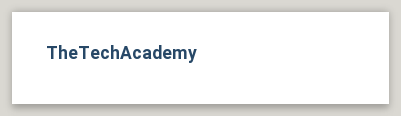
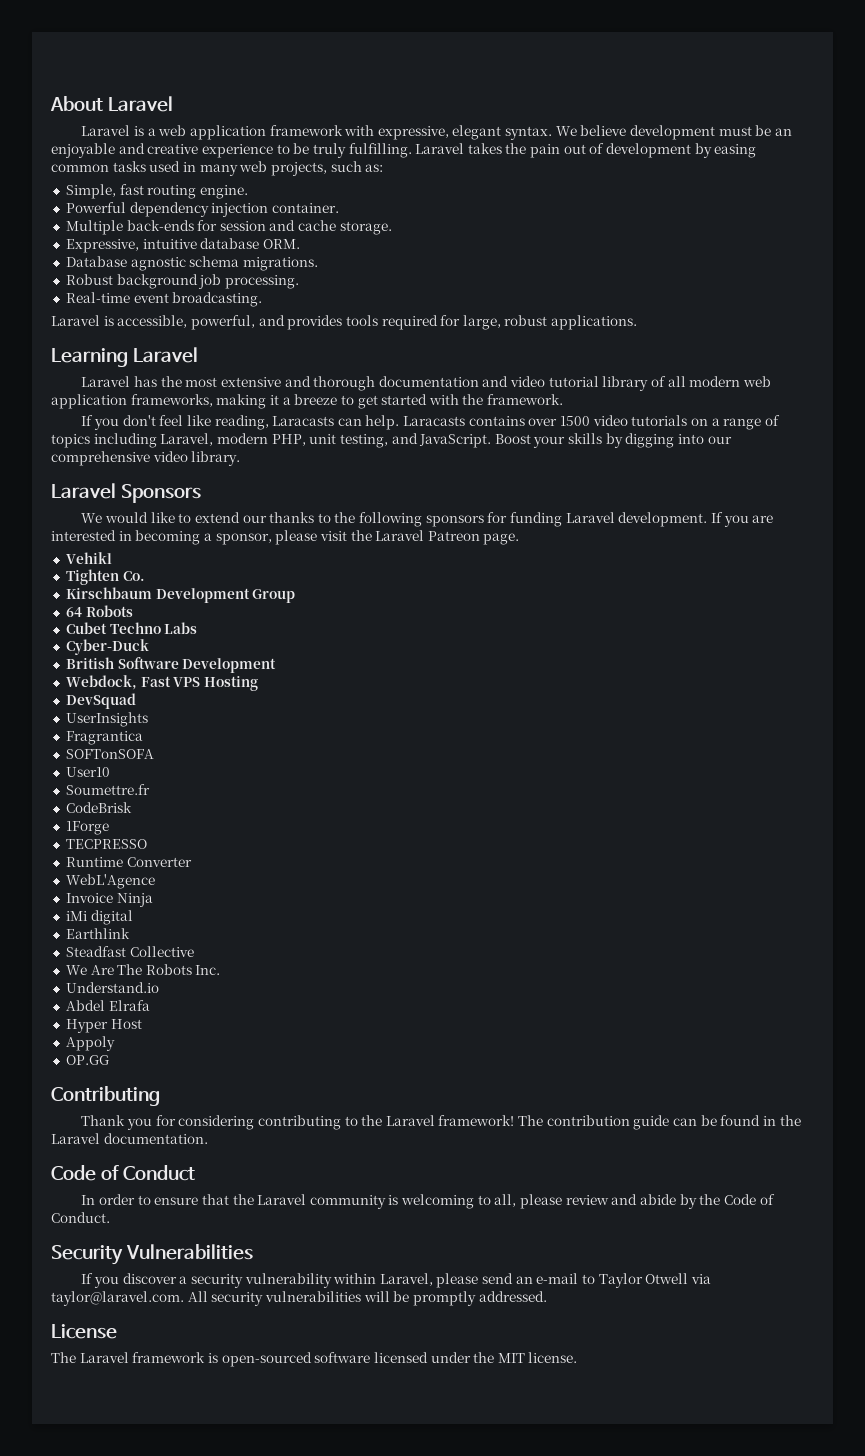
- TheTechAcademy
+ About Laravel
+ Laravel is a web application framework with expressive, elegant syntax. We believe development must be an enjoyable and creative experience to be truly fulfilling. Laravel takes the pain out of development by easing common tasks used in many web projects, such as:
+ Simple, fast routing engine.
+ Powerful dependency injection container.
+ Multiple back-ends for session and cache storage.
+ Expressive, intuitive database ORM.
+ Database agnostic schema migrations.
+ Robust background job processing.
+ Real-time event broadcasting.
+ Laravel is accessible, powerful, and provides tools required for large, robust applications.
+ Learning Laravel
+ Laravel has the most extensive and thorough documentation and video tutorial library of all modern web application frameworks, making it a breeze to get started with the framework.
+ If you don't feel like reading, Laracasts can help. Laracasts contains over 1500 video tutorials on a range of topics including Laravel, modern PHP, unit testing, and JavaScript. Boost your skills by digging into our comprehensive video library.
+ Laravel Sponsors
+ We would like to extend our thanks to the following sponsors for funding Laravel development. If you are interested in becoming a sponsor, please visit the Laravel Patreon page.
+ Vehikl
+ Tighten Co.
+ Kirschbaum Development Group
+ 64 Robots
+ Cubet Techno Labs
+ Cyber-Duck
+ British Software Development
+ Webdock, Fast VPS Hosting
+ DevSquad
+ UserInsights
+ Fragrantica
+ SOFTonSOFA
+ User10
+ Soumettre.fr
+ CodeBrisk
+ 1Forge
+ TECPRESSO
+ Runtime Converter
+ WebL'Agence
+ Invoice Ninja
+ iMi digital
+ Earthlink
+ Steadfast Collective
+ We Are The Robots Inc.
+ Understand.io
+ Abdel Elrafa
+ Hyper Host
+ Appoly
+ OP.GG
+ Contributing
+ Thank you for considering contributing to the Laravel framework! The contribution guide can be found in the Laravel documentation.
+ Code of Conduct
+ In order to ensure that the Laravel community is welcoming to all, please review and abide by the Code of Conduct.
+ Security Vulnerabilities
+ If you discover a security vulnerability within Laravel, please send an e-mail to Taylor Otwell via taylor@laravel.com. All security vulnerabilities will be promptly addressed.
+ License
+ The Laravel framework is open-sourced software licensed under the MIT license.

